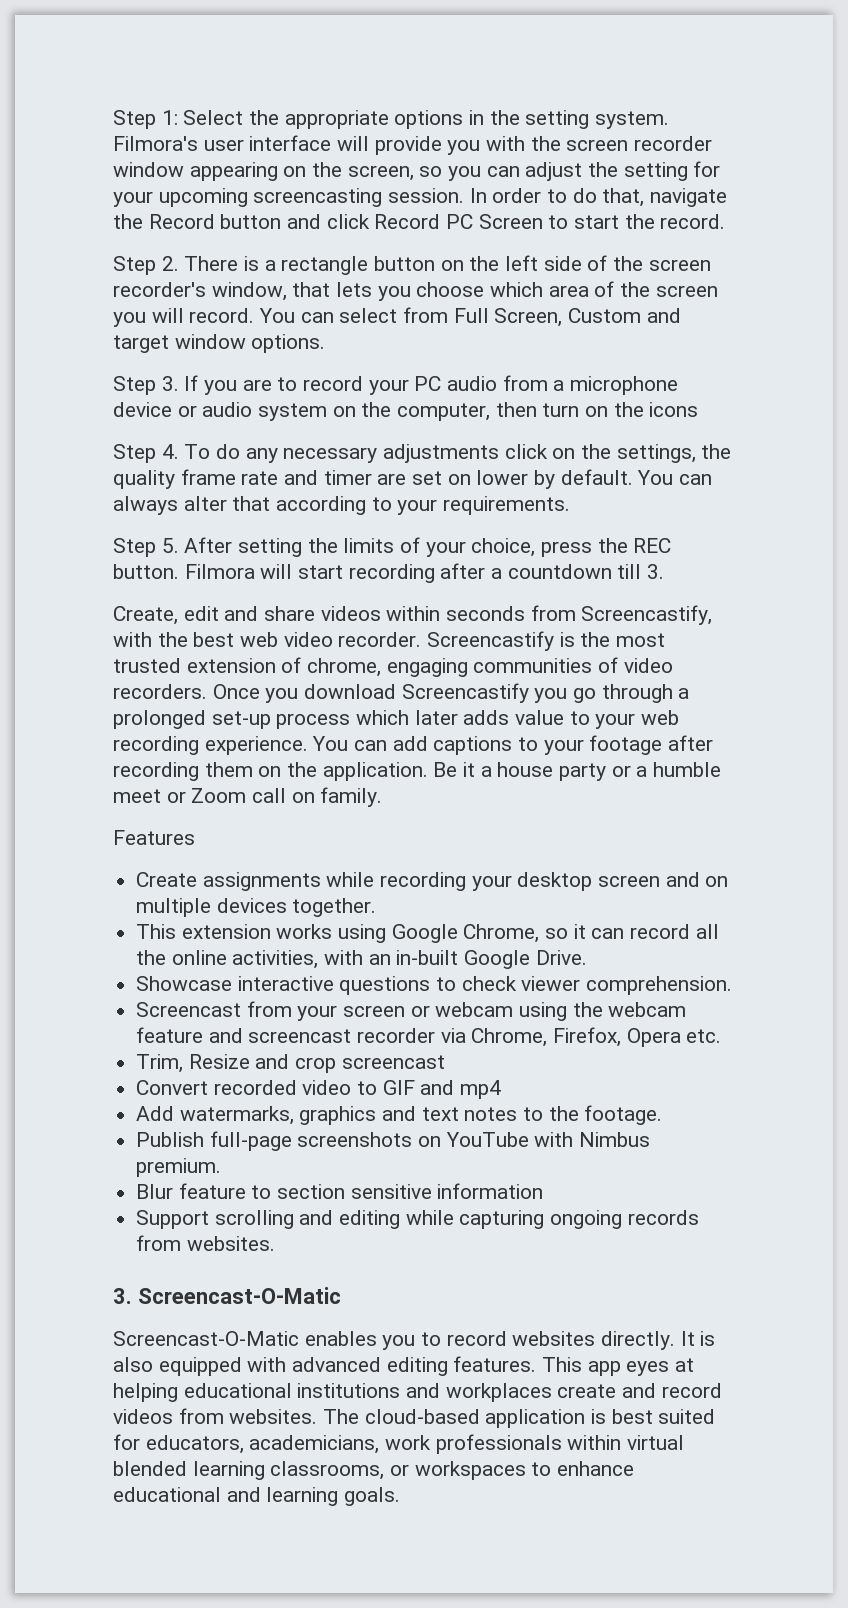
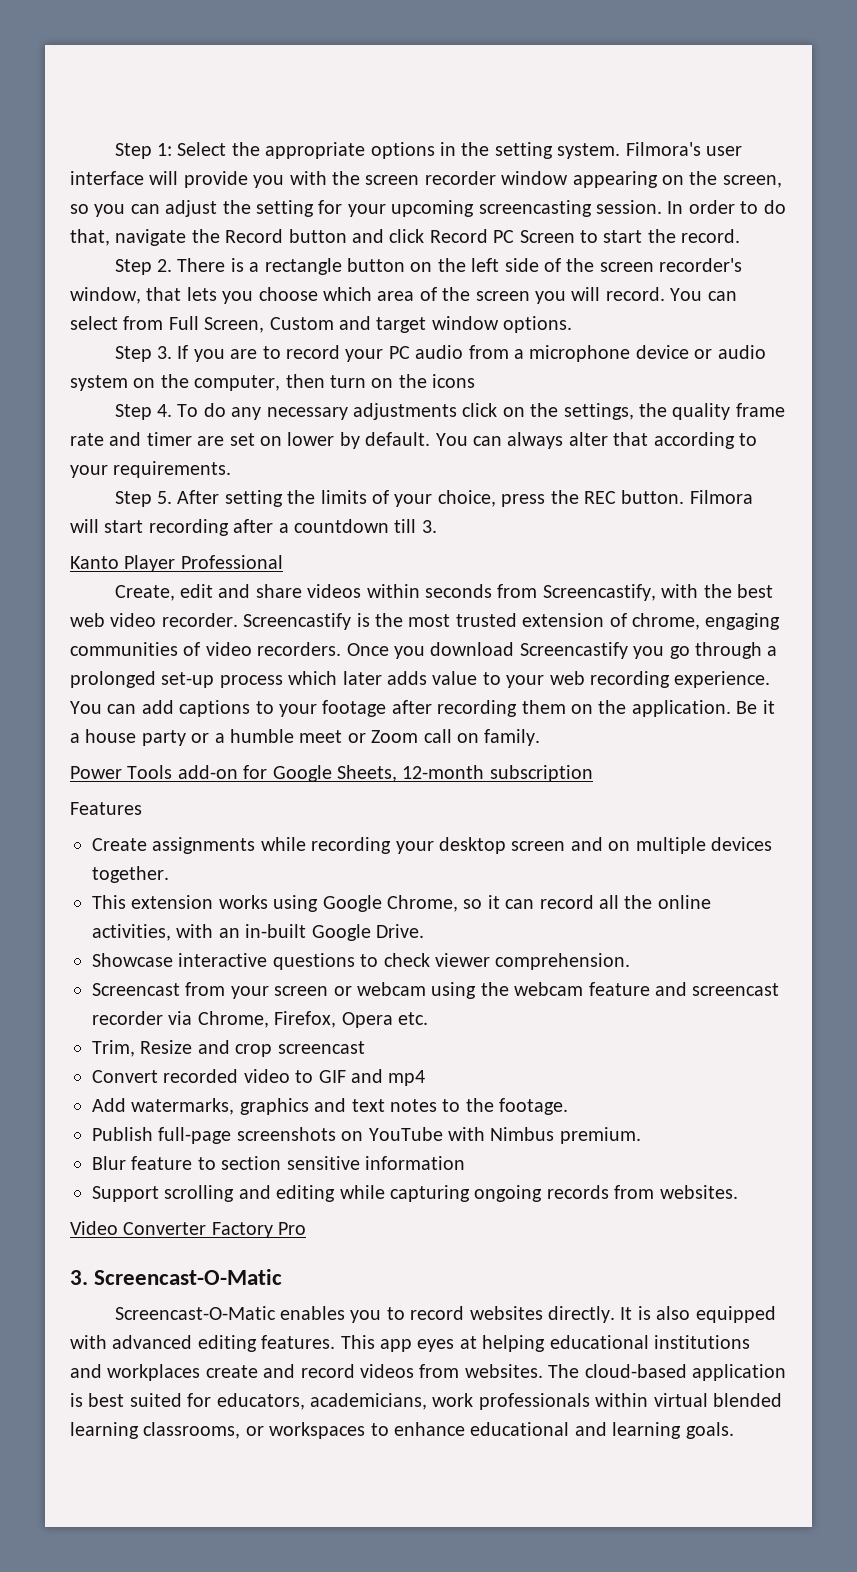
+ Kanto Player Professional
+ Power Tools add-on for Google Sheets, 12-month subscription
+ Video Converter Factory Pro

